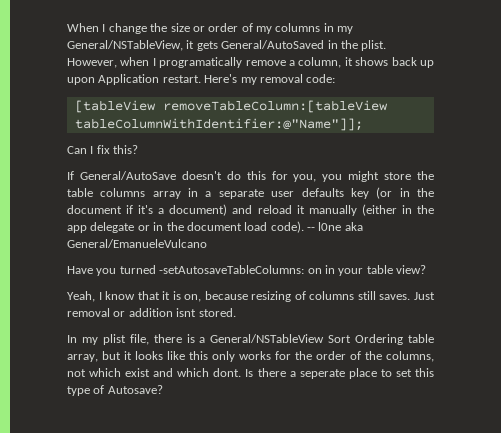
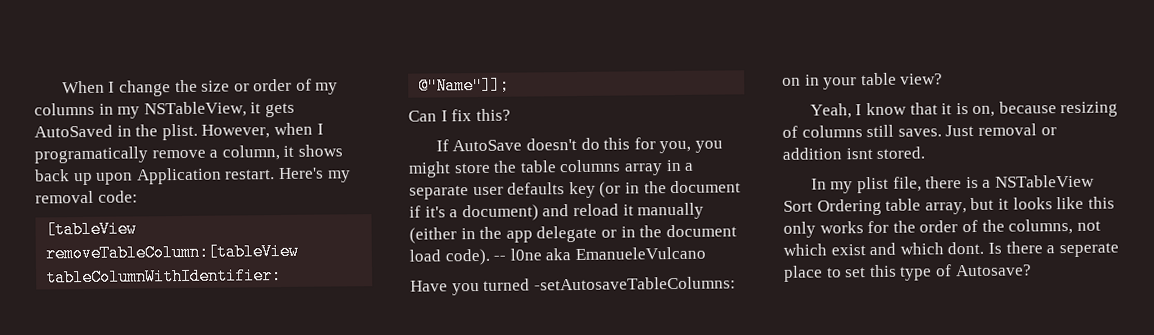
- When I change the size or order of my columns in my General/NSTableView, it gets General/AutoSaved in the plist.
+ When I change the size or order of my columns in my NSTableView, it gets AutoSaved in the plist.
- If General/AutoSave doesn't do this for you, you might store the table columns array in a separate user defaults key (or in the document if it's a document) and reload it manually (either in the app delegate or in the document load code).
+ If AutoSave doesn't do this for you, you might store the table columns array in a separate user defaults key (or in the document if it's a document) and reload it manually (either in the app delegate or in the document load code).
- -- l0ne aka General/EmanueleVulcano
+ -- l0ne aka EmanueleVulcano
- In my plist file, there is a General/NSTableView Sort Ordering table array, but it looks like this only works for the order of the columns, not which exist and which dont.
+ In my plist file, there is a NSTableView Sort Ordering table array, but it looks like this only works for the order of the columns, not which exist and which dont.

